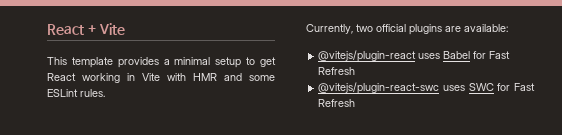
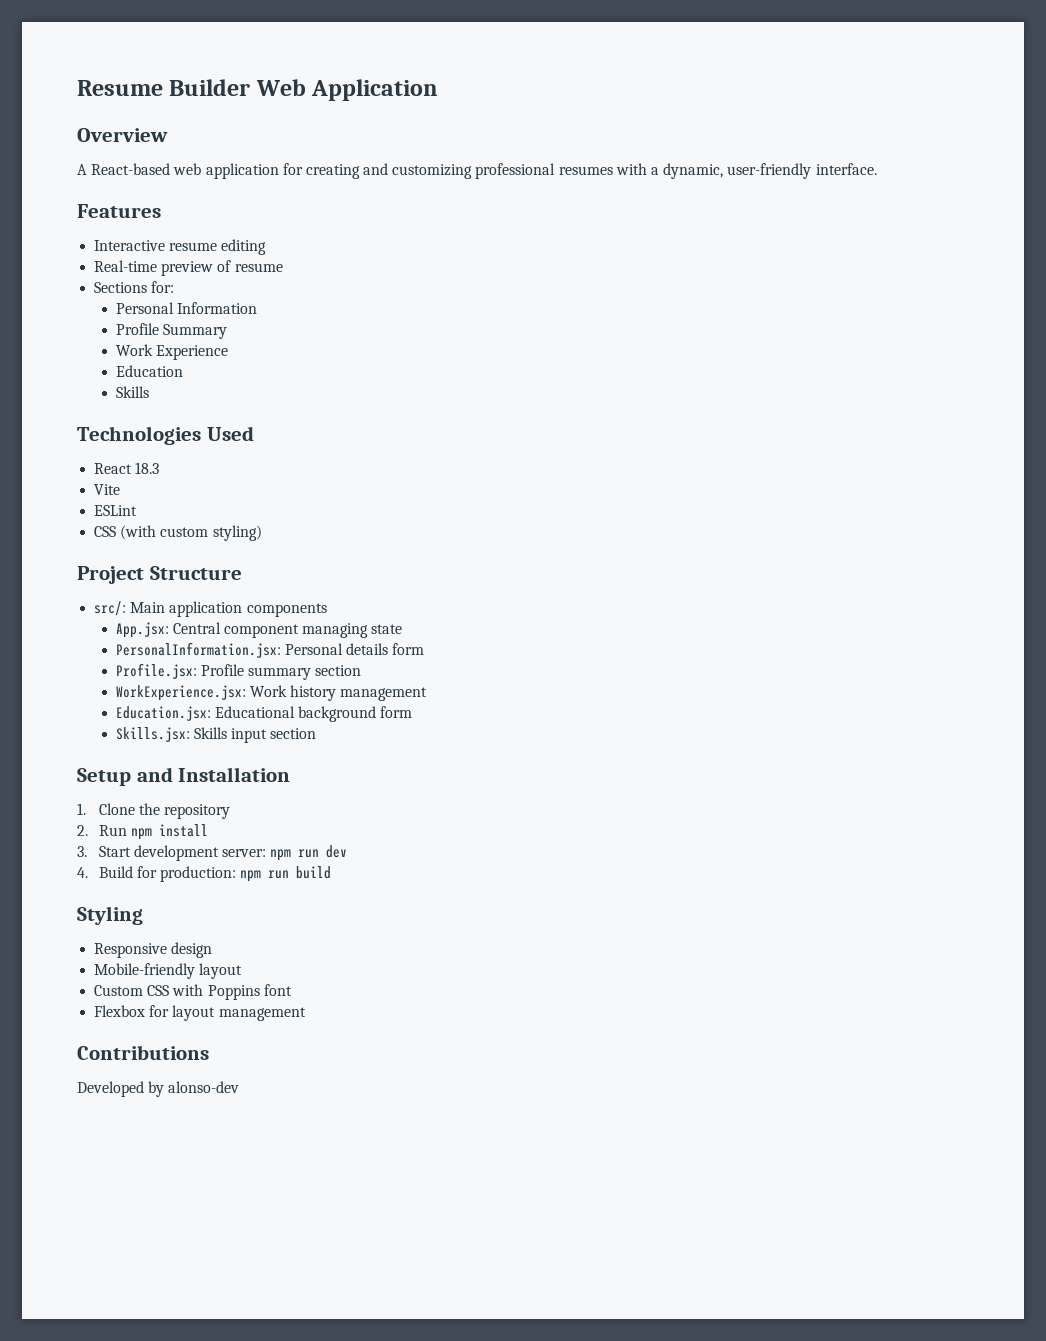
- React + Vite
- This template provides a minimal setup to get React working in Vite with HMR and some ESLint rules.
- Currently, two official plugins are available:
- @vitejs/plugin-react uses Babel for Fast Refresh
- @vitejs/plugin-react-swc uses SWC for Fast Refresh
+ Resume Builder Web Application
+ Overview
+ A React-based web application for creating and customizing professional resumes with a dynamic, user-friendly interface.
+ Features
+ Interactive resume editing
+ Real-time preview of resume
+ Sections for:
+ Personal Information
+ Profile Summary
+ Work Experience
+ Education
+ Skills
+ Technologies Used
+ React 18.3
+ Vite
+ ESLint
+ CSS (with custom styling)
+ Project Structure
+ src/: Main application components
+ App.jsx: Central component managing state
+ PersonalInformation.jsx: Personal details form
+ Profile.jsx: Profile summary section
+ WorkExperience.jsx: Work history management
+ Education.jsx: Educational background form
+ Skills.jsx: Skills input section
+ Setup and Installation
+ 1. Clone the repository
+ 2. Run npm install
+ 3. Start development server: npm run dev
+ 4. Build for production: npm run build
+ Styling
+ Responsive design
+ Mobile-friendly layout
+ Custom CSS with Poppins font
+ Flexbox for layout management
+ Contributions
+ Developed by alonso-dev

